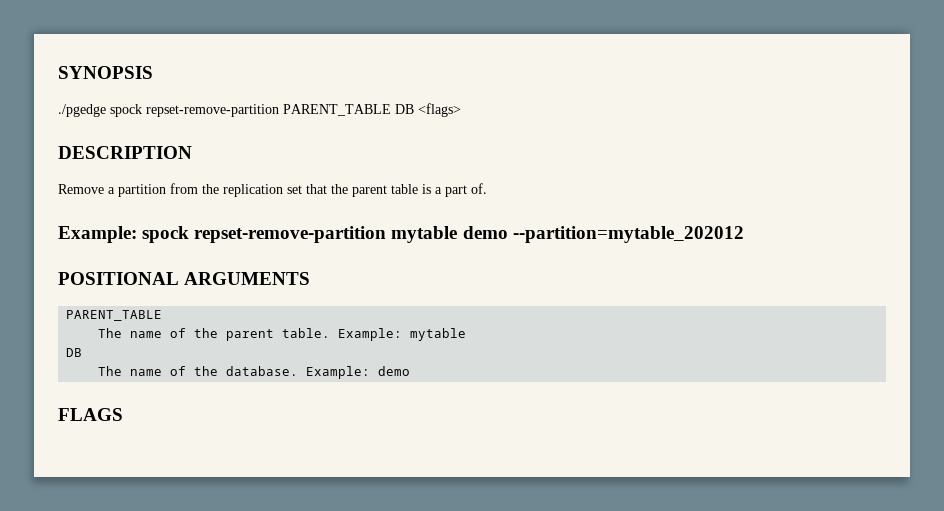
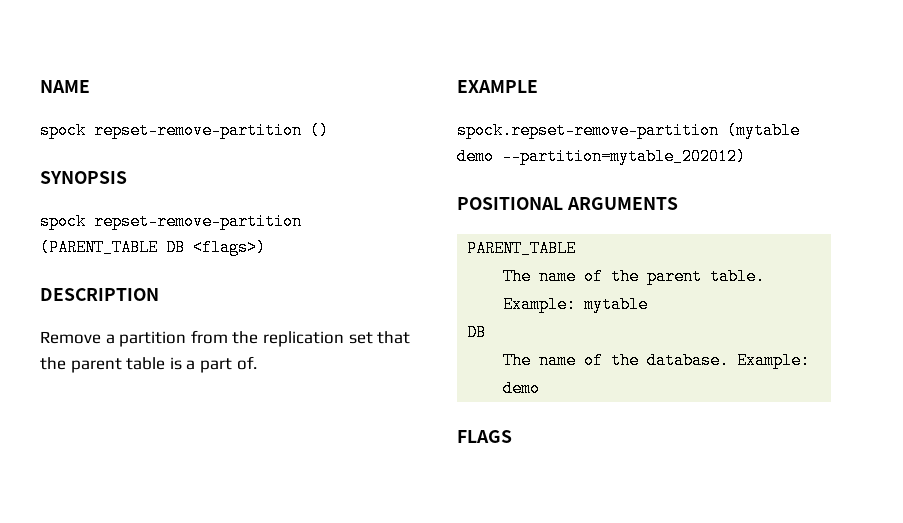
+ NAME
+ spock repset-remove-partition ()
- ./pgedge spock repset-remove-partition PARENT_TABLE DB <flags>
+ spock repset-remove-partition (PARENT_TABLE DB <flags>)
- Example: spock repset-remove-partition mytable demo --partition=mytable_202012
+ EXAMPLE
+ spock.repset-remove-partition (mytable demo --partition=mytable_202012)

